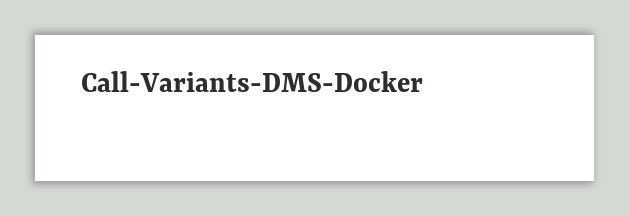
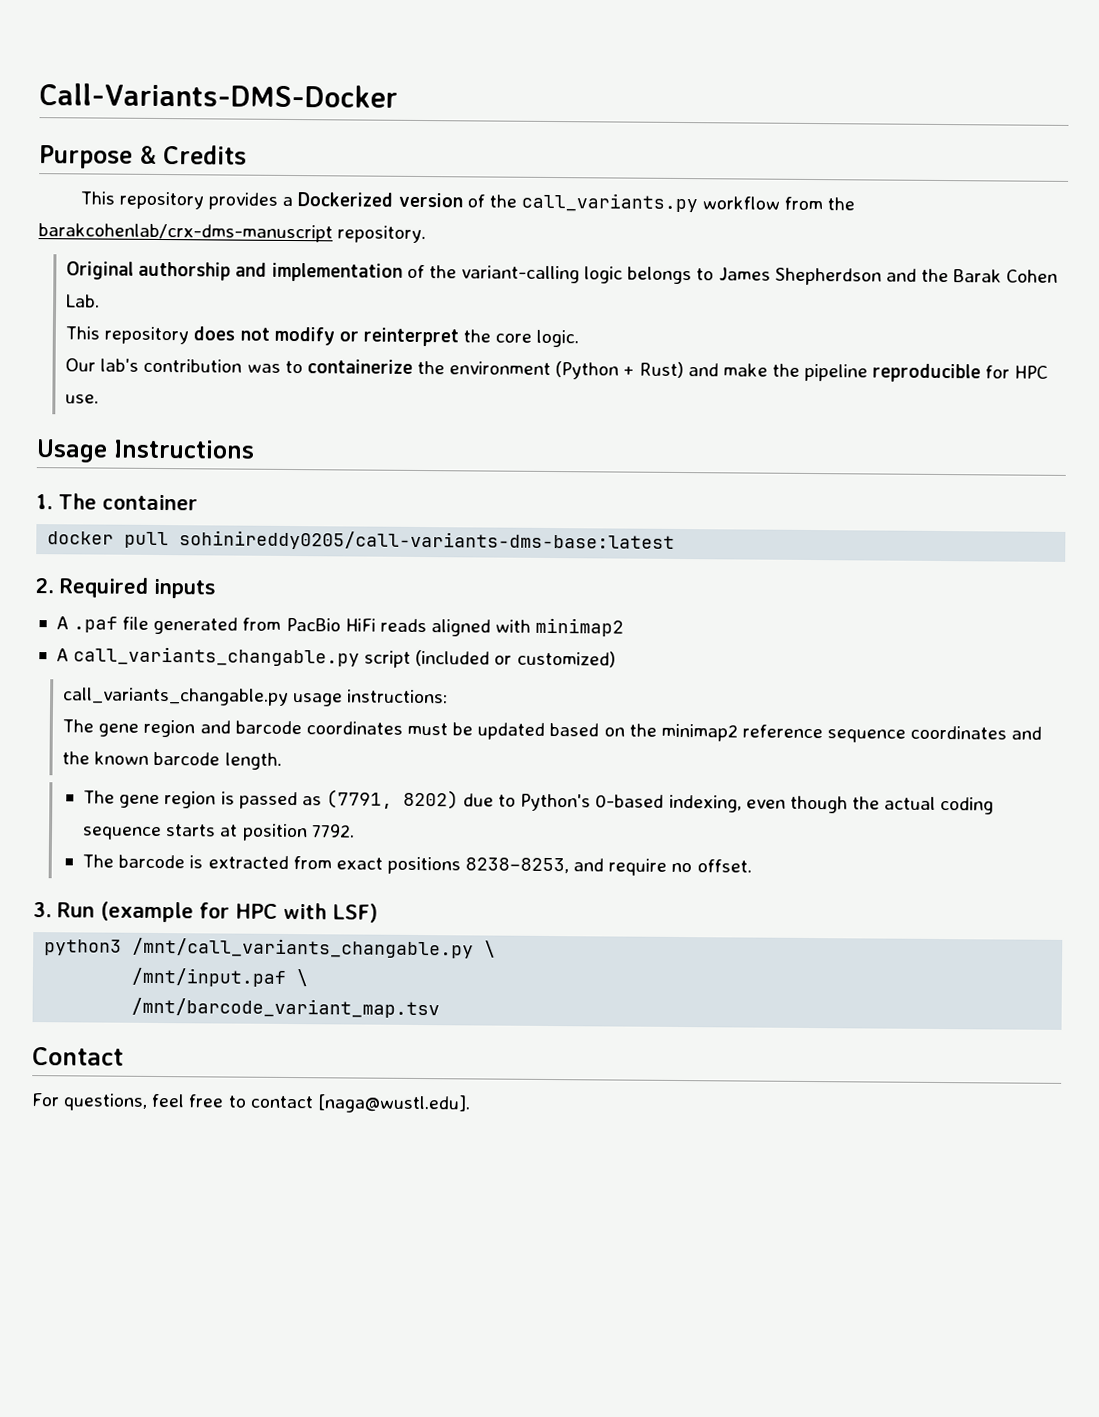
+ Purpose & Credits
+ This repository provides a Dockerized version of the call_variants.py workflow from the barakcohenlab/crx-dms-manuscript repository.
+ Original authorship and implementation of the variant-calling logic belongs to James Shepherdson and the Barak Cohen Lab.
+ This repository does not modify or reinterpret the core logic.
+ Our lab's contribution was to containerize the environment (Python + Rust) and make the pipeline reproducible for HPC use.
+ Usage Instructions
+ 1. The container
+ docker pull sohinireddy0205/call-variants-dms-base:latest
+ 2. Required inputs
+ A .paf file generated from PacBio HiFi reads aligned with minimap2
+ A call_variants_changable.py script (included or customized)
+ call_variants_changable.py usage instructions:
+ The gene region and barcode coordinates must be updated based on the minimap2 reference sequence coordinates and the known barcode length.
+ The gene region is passed as (7791, 8202) due to Python's 0-based indexing, even though the actual coding sequence starts at position 7792.
+ The barcode is extracted from exact positions 8238–8253, and require no offset.
+ 3. Run (example for HPC with LSF)
+ python3 /mnt/call_variants_changable.py \
+ /mnt/input.paf \
+ /mnt/barcode_variant_map.tsv
+ Contact
+ For questions, feel free to contact [naga@wustl.edu].

